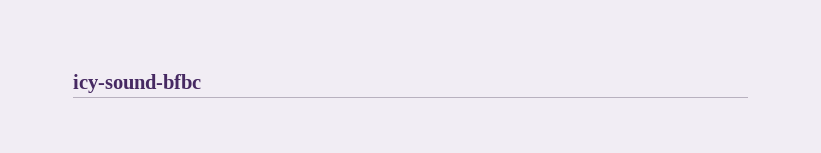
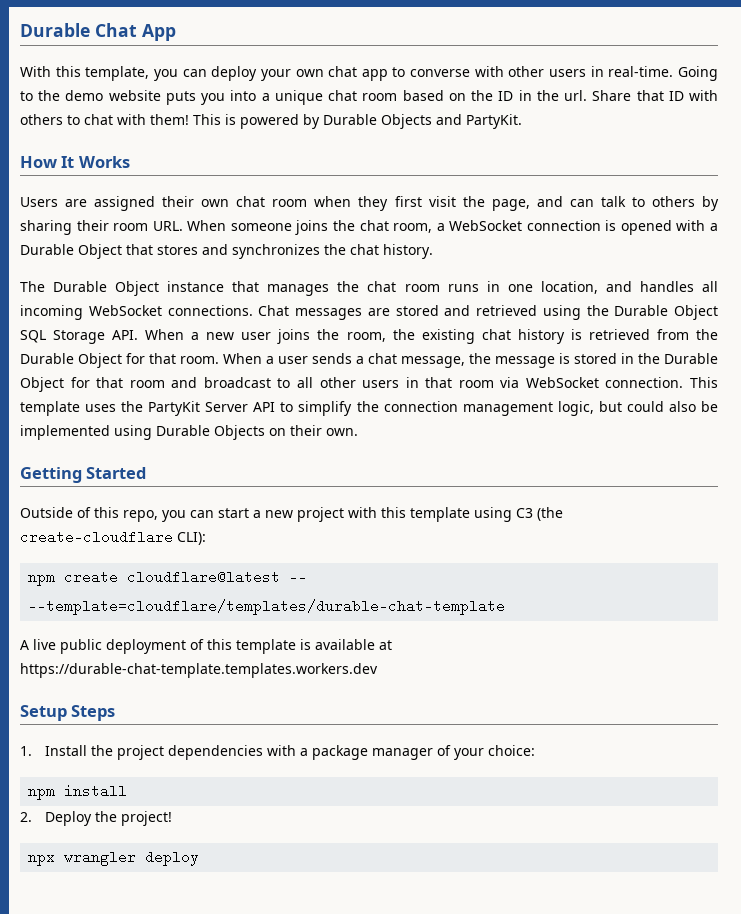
- icy-sound-bfbc
+ Durable Chat App
+ With this template, you can deploy your own chat app to converse with other users in real-time. Going to the demo website puts you into a unique chat room based on the ID in the url. Share that ID with others to chat with them! This is powered by Durable Objects and PartyKit.
+ How It Works
+ Users are assigned their own chat room when they first visit the page, and can talk to others by sharing their room URL. When someone joins the chat room, a WebSocket connection is opened with a Durable Object that stores and synchronizes the chat history.
+ The Durable Object instance that manages the chat room runs in one location, and handles all incoming WebSocket connections. Chat messages are stored and retrieved using the Durable Object SQL Storage API. When a new user joins the room, the existing chat history is retrieved from the Durable Object for that room. When a user sends a chat message, the message is stored in the Durable Object for that room and broadcast to all other users in that room via WebSocket connection. This template uses the PartyKit Server API to simplify the connection management logic, but could also be implemented using Durable Objects on their own.
+ Getting Started
+ Outside of this repo, you can start a new project with this template using C3 (the create-cloudflare CLI):
+ npm create cloudflare@latest -- --template=cloudflare/templates/durable-chat-template
+ A live public deployment of this template is available at https://durable-chat-template.templates.workers.dev
+ Setup Steps
+ 1. Install the project dependencies with a package manager of your choice:
+ npm install
+ 2. Deploy the project!
+ npx wrangler deploy

